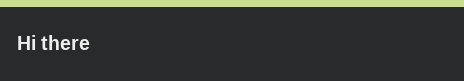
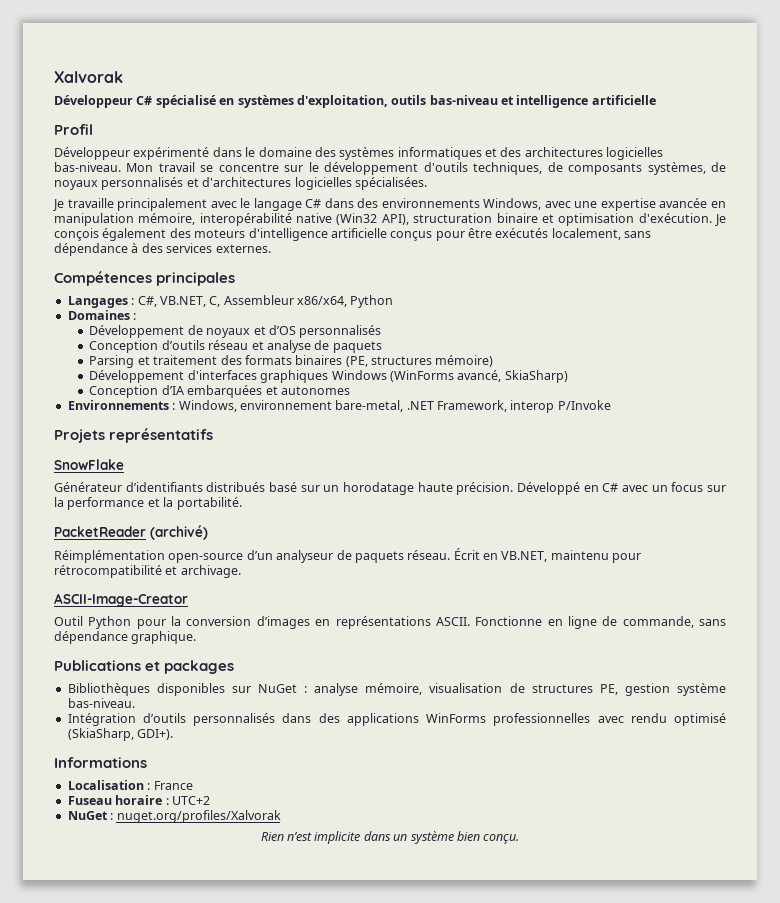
- Hi there
+ Xalvorak
+ Développeur C# spécialisé en systèmes d'exploitation, outils bas-niveau et intelligence artificielle
+ Profil
+ Développeur expérimenté dans le domaine des systèmes informatiques et des architectures logicielles bas-niveau. Mon travail se concentre sur le développement d'outils techniques, de composants systèmes, de noyaux personnalisés et d'architectures logicielles spécialisées.
+ Je travaille principalement avec le langage C# dans des environnements Windows, avec une expertise avancée en manipulation mémoire, interopérabilité native (Win32 API), structuration binaire et optimisation d'exécution. Je conçois également des moteurs d'intelligence artificielle conçus pour être exécutés localement, sans dépendance à des services externes.
+ Compétences principales
+ Langages : C#, VB.NET, C, Assembleur x86/x64, Python
+ Domaines :
+ Développement de noyaux et d’OS personnalisés
+ Conception d’outils réseau et analyse de paquets
+ Parsing et traitement des formats binaires (PE, structures mémoire)
+ Développement d'interfaces graphiques Windows (WinForms avancé, SkiaSharp)
+ Conception d’IA embarquées et autonomes
+ Environnements : Windows, environnement bare-metal, .NET Framework, interop P/Invoke
+ Projets représentatifs
+ SnowFlake
+ Générateur d’identifiants distribués basé sur un horodatage haute précision. Développé en C# avec un focus sur la performance et la portabilité.
+ PacketReader (archivé)
+ Réimplémentation open-source d’un analyseur de paquets réseau. Écrit en VB.NET, maintenu pour rétrocompatibilité et archivage.
+ ASCII-Image-Creator
+ Outil Python pour la conversion d’images en représentations ASCII. Fonctionne en ligne de commande, sans dépendance graphique.
+ Publications et packages
+ Bibliothèques disponibles sur NuGet : analyse mémoire, visualisation de structures PE, gestion système bas-niveau.
+ Intégration d’outils personnalisés dans des applications WinForms professionnelles avec rendu optimisé (SkiaSharp, GDI+).
+ Informations
+ Localisation : France
+ Fuseau horaire : UTC+2
+ NuGet : nuget.org/profiles/Xalvorak
+ Rien n’est implicite dans un système bien conçu.

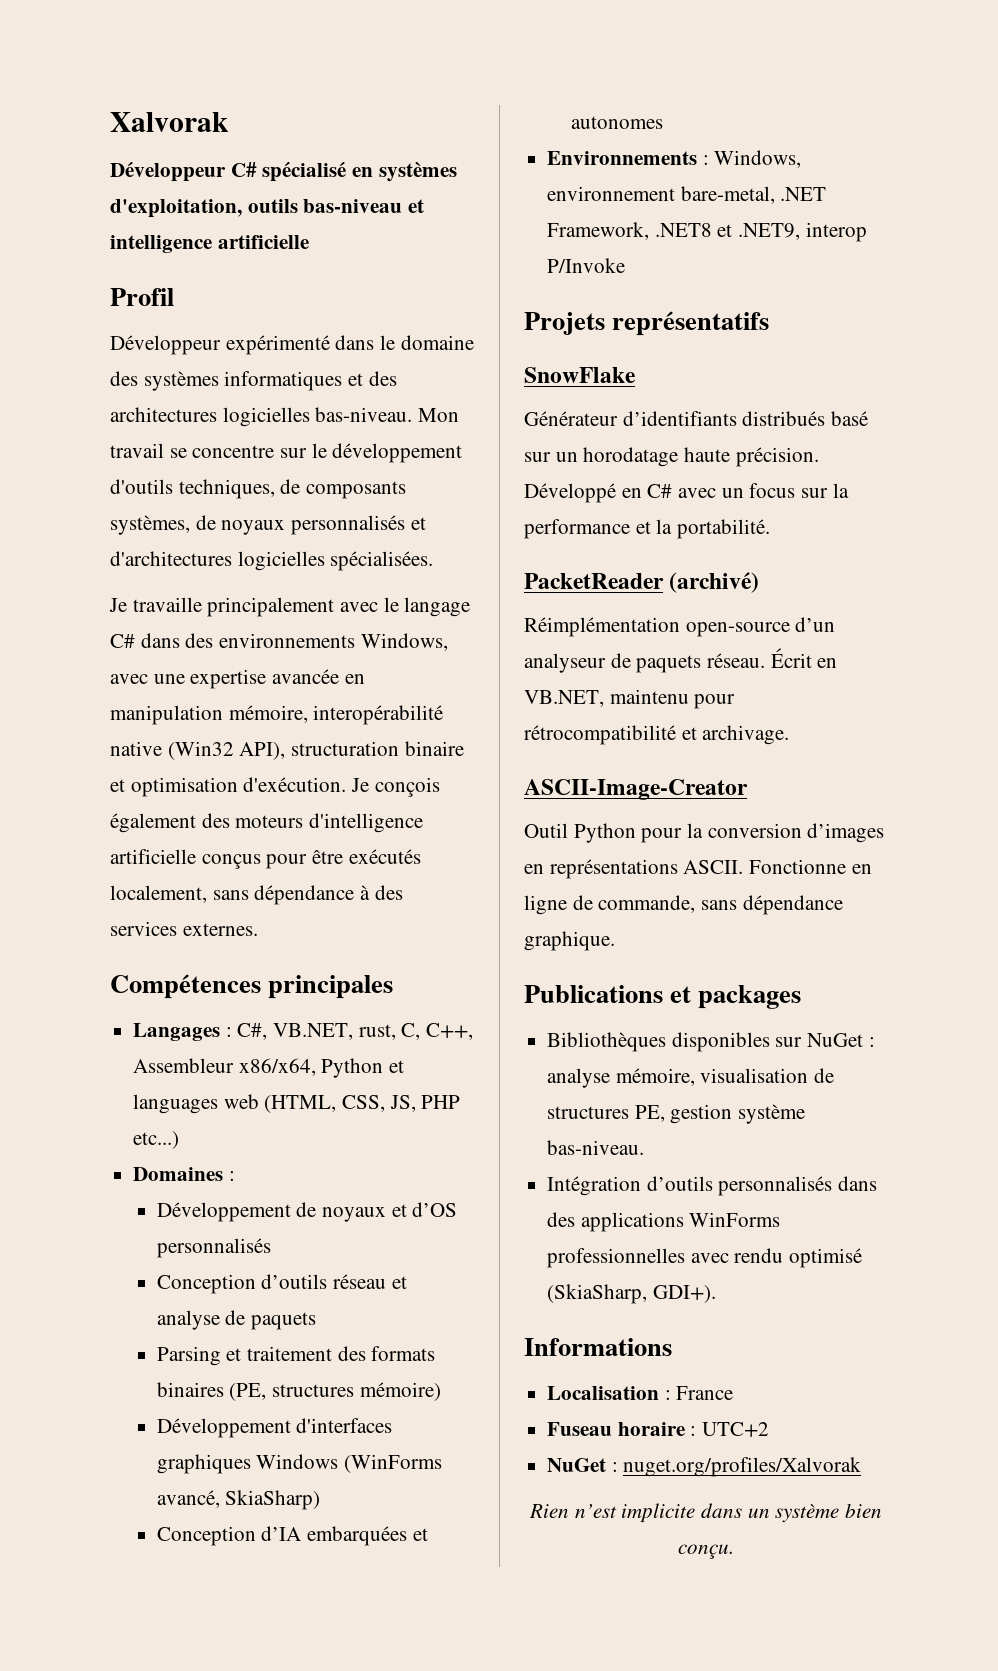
- Langages : C#, VB.NET, C, Assembleur x86/x64, Python
+ Langages : C#, VB.NET, rust, C, C++, Assembleur x86/x64, Python et languages web (HTML, CSS, JS, PHP etc...)
- Environnements : Windows, environnement bare-metal, .NET Framework, interop P/Invoke
+ Environnements : Windows, environnement bare-metal, .NET Framework, .NET8 et .NET9, interop P/Invoke

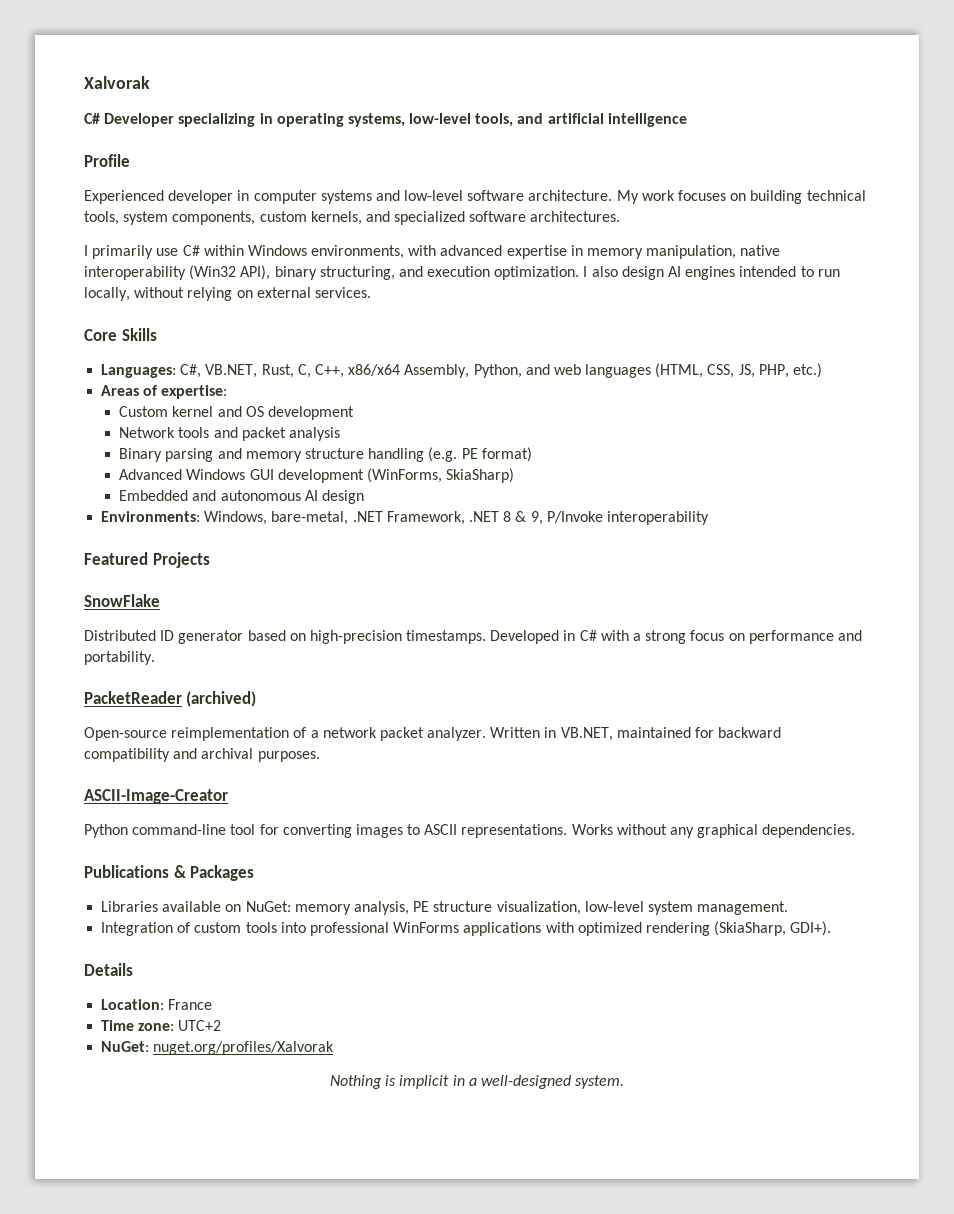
- Développeur C# spécialisé en systèmes d'exploitation, outils bas-niveau et intelligence artificielle
- Profil
- Développeur expérimenté dans le domaine des systèmes informatiques et des architectures logicielles bas-niveau. Mon travail se concentre sur le développement d'outils techniques, de composants systèmes, de noyaux personnalisés et d'architectures logicielles spécialisées.
- Je travaille principalement avec le langage C# dans des environnements Windows, avec une expertise avancée en manipulation mémoire, interopérabilité native (Win32 API), structuration binaire et optimisation d'exécution. Je conçois également des moteurs d'intelligence artificielle conçus pour être exécutés localement, sans dépendance à des services externes.
- Compétences principales
- Langages : C#, VB.NET, rust, C, C++, Assembleur x86/x64, Python et languages web (HTML, CSS, JS, PHP etc...)
- Domaines :
- Développement de noyaux et d’OS personnalisés
- Conception d’outils réseau et analyse de paquets
- Parsing et traitement des formats binaires (PE, structures mémoire)
- Développement d'interfaces graphiques Windows (WinForms avancé, SkiaSharp)
- Conception d’IA embarquées et autonomes
- Environnements : Windows, environnement bare-metal, .NET Framework, .NET8 et .NET9, interop P/Invoke
- Projets représentatifs
+ C# Developer specializing in operating systems, low-level tools, and artificial intelligence
+ Profile
+ Experienced developer in computer systems and low-level software architecture. My work focuses on building technical tools, system components, custom kernels, and specialized software architectures.
+ I primarily use C# within Windows environments, with advanced expertise in memory manipulation, native interoperability (Win32 API), binary structuring, and execution optimization. I also design AI engines intended to run locally, without relying on external services.
+ Core Skills
+ Languages: C#, VB.NET, Rust, C, C++, x86/x64 Assembly, Python, and web languages (HTML, CSS, JS, PHP, etc.)
+ Areas of expertise:
+ Custom kernel and OS development
+ Network tools and packet analysis
+ Binary parsing and memory structure handling (e.g. PE format)
+ Advanced Windows GUI development (WinForms, SkiaSharp)
+ Embedded and autonomous AI design
+ Environments: Windows, bare-metal, .NET Framework, .NET 8 & 9, P/Invoke interoperability
+ Featured Projects
  SnowFlake
- Générateur d’identifiants distribués basé sur un horodatage haute précision. Développé en C# avec un focus sur la performance et la portabilité.
- PacketReader (archivé)
- Réimplémentation open-source d’un analyseur de paquets réseau. Écrit en VB.NET, maintenu pour rétrocompatibilité et archivage.
+ Distributed ID generator based on high-precision timestamps. Developed in C# with a strong focus on performance and portability.
+ PacketReader (archived)
+ Open-source reimplementation of a network packet analyzer. Written in VB.NET, maintained for backward compatibility and archival purposes.
  ASCII-Image-Creator
- Outil Python pour la conversion d’images en représentations ASCII. Fonctionne en ligne de commande, sans dépendance graphique.
- Publications et packages
- Bibliothèques disponibles sur NuGet : analyse mémoire, visualisation de structures PE, gestion système bas-niveau.
- Intégration d’outils personnalisés dans des applications WinForms professionnelles avec rendu optimisé (SkiaSharp, GDI+).
- Informations
- Localisation : France
- Fuseau horaire : UTC+2
+ Python command-line tool for converting images to ASCII representations. Works without any graphical dependencies.
+ Publications & Packages
+ Libraries available on NuGet: memory analysis, PE structure visualization, low-level system management.
+ Integration of custom tools into professional WinForms applications with optimized rendering (SkiaSharp, GDI+).
+ Details
+ Location: France
+ Time zone: UTC+2
- NuGet : nuget.org/profiles/Xalvorak
+ NuGet: nuget.org/profiles/Xalvorak
- Rien n’est implicite dans un système bien conçu.
+ Nothing is implicit in a well-designed system.

